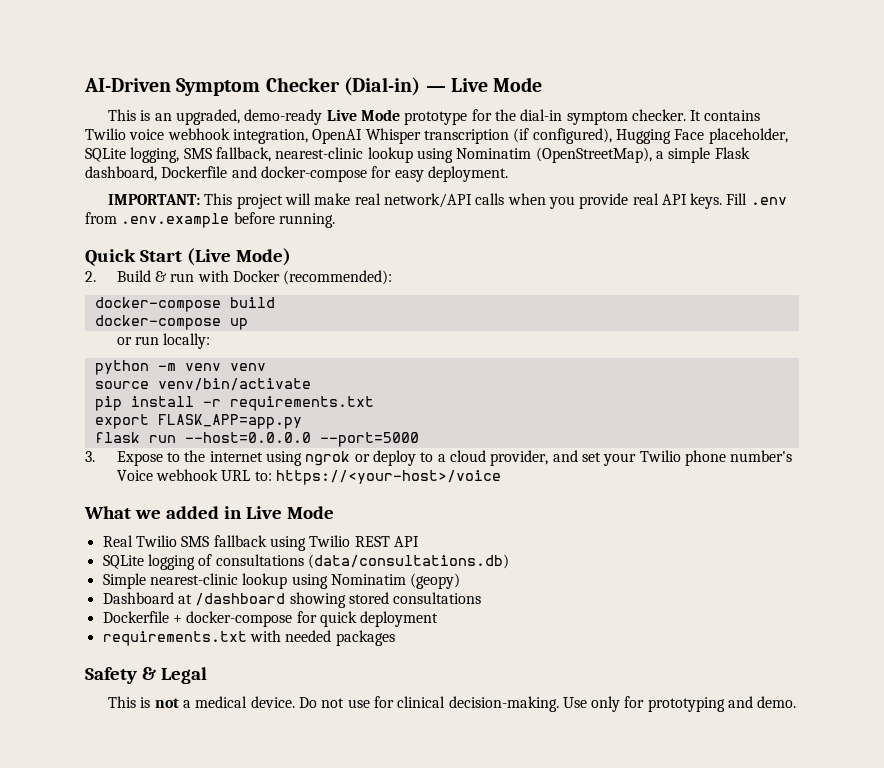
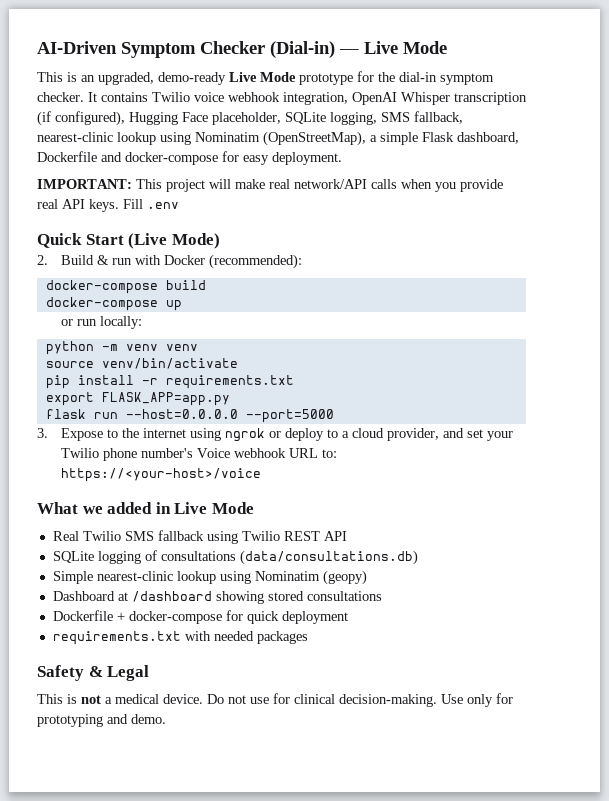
- Fill .env from .env.example before running.
+ Fill .env

